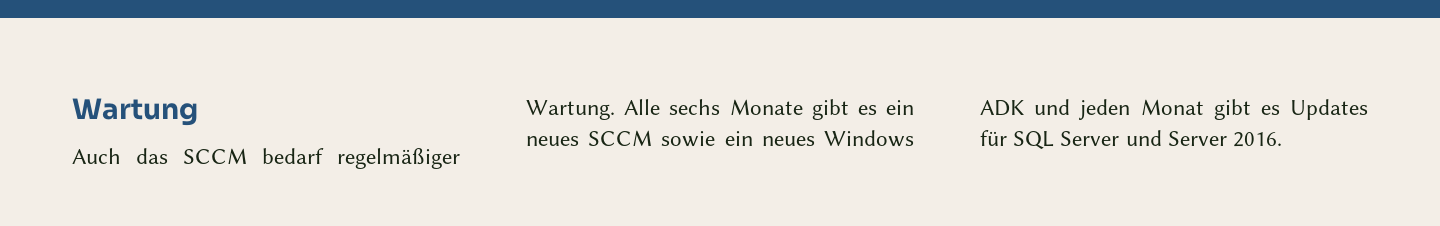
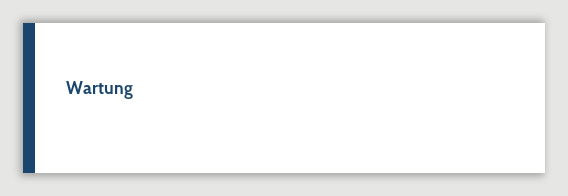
- Auch das SCCM bedarf regelmäßiger Wartung. Alle sechs Monate gibt es ein neues SCCM sowie ein neues Windows ADK und jeden Monat gibt es Updates für SQL Server und Server 2016.

